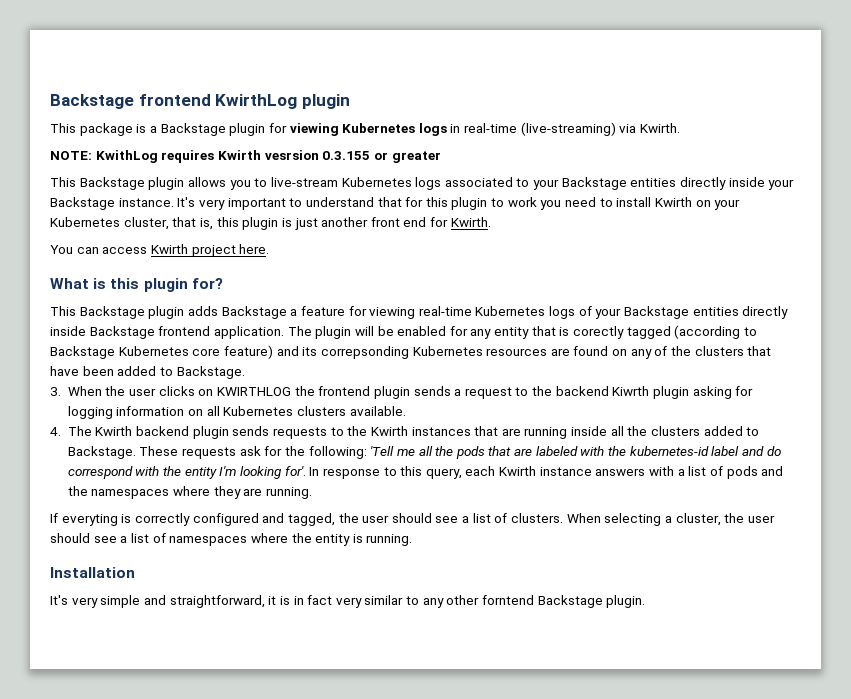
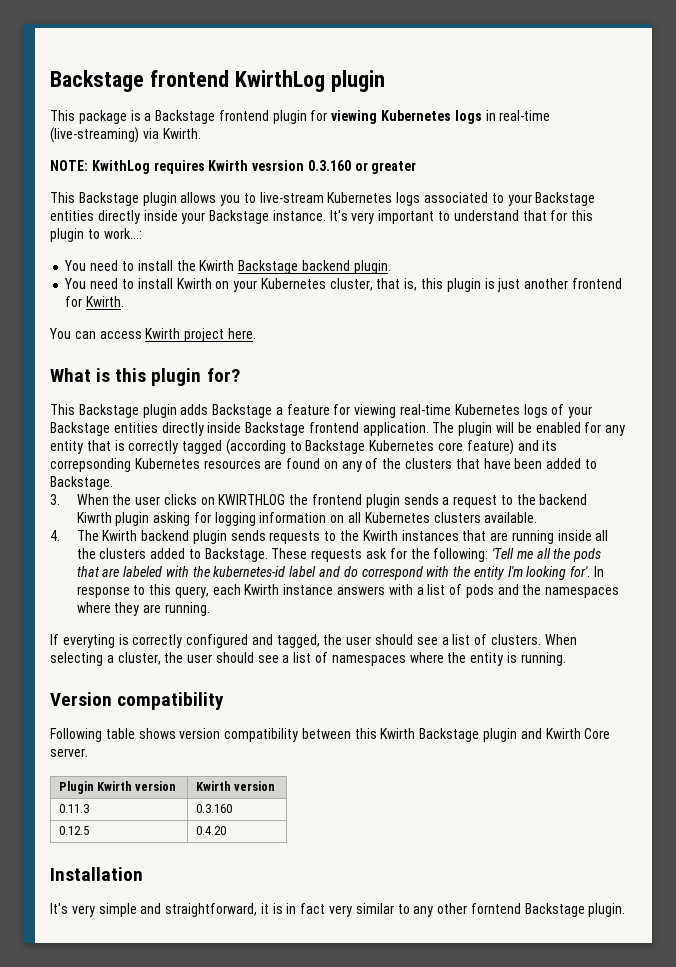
- This package is a Backstage plugin for viewing Kubernetes logs in real-time (live-streaming) via Kwirth.
+ This package is a Backstage frontend plugin for viewing Kubernetes logs in real-time (live-streaming) via Kwirth.
- NOTE: KwithLog requires Kwirth vesrsion 0.3.155 or greater
+ NOTE: KwithLog requires Kwirth vesrsion 0.3.160 or greater
- It's very important to understand that for this plugin to work you need to install Kwirth on your Kubernetes cluster, that is, this plugin is just another front end for Kwirth.
+ It's very important to understand that for this plugin to work...:
+ You need to install the Kwirth Backstage backend plugin.
+ You need to install Kwirth on your Kubernetes cluster, that is, this plugin is just another frontend for Kwirth.
- The plugin will be enabled for any entity that is corectly tagged (according to Backstage Kubernetes core feature) and its correpsonding Kubernetes resources are found on any of the clusters that have been added to Backstage.
+ The plugin will be enabled for any entity that is correctly tagged (according to Backstage Kubernetes core feature) and its correpsonding Kubernetes resources are found on any of the clusters that have been added to Backstage.
+ Version compatibility
+ Following table shows version compatibility between this Kwirth Backstage plugin and Kwirth Core server.
+ Plugin Kwirth version | Kwirth version
+ 0.11.3 | 0.3.160
+ 0.12.5 | 0.4.20

